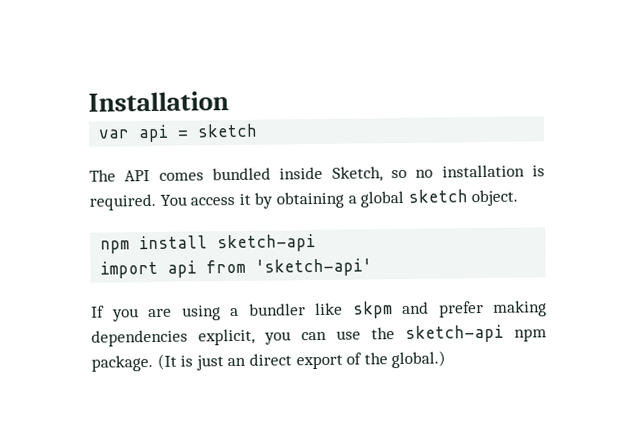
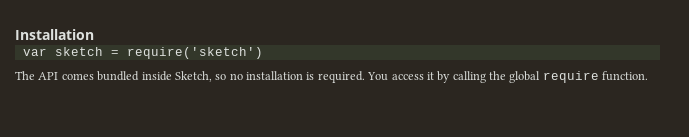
- var api = sketch
+ var sketch = require('sketch')
- You access it by obtaining a global sketch object.
- npm install sketch-api
- import api from 'sketch-api'
- If you are using a bundler like skpm and prefer making dependencies explicit, you can use the sketch-api npm package. (It is just an direct export of the global.)
+ You access it by calling the global require function.

